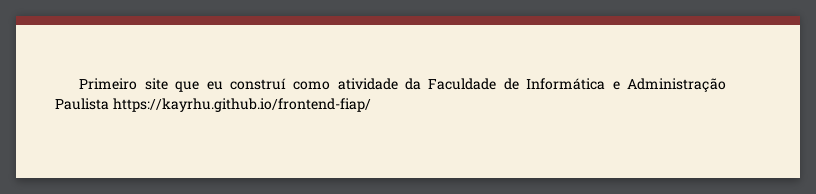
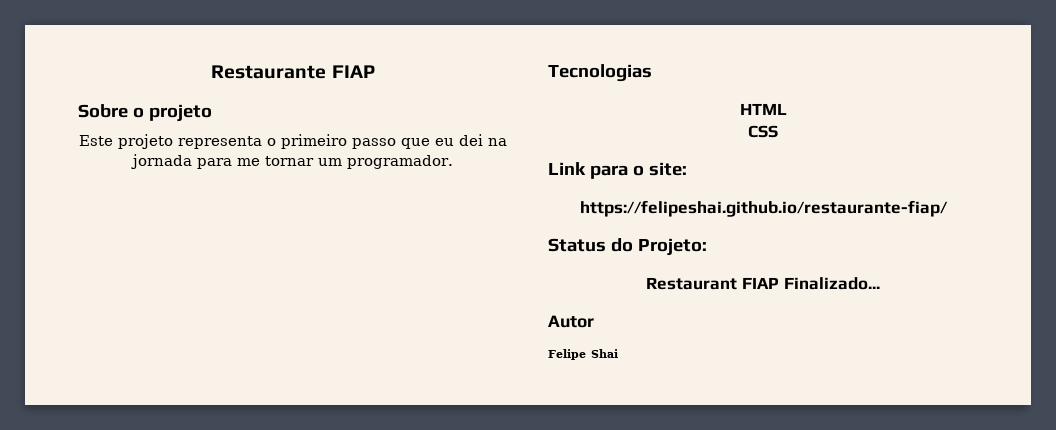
- Primeiro site que eu construí como atividade da Faculdade de Informática e Administração Paulista https://kayrhu.github.io/frontend-fiap/
+ Restaurante FIAP
+ Sobre o projeto
+ Este projeto representa o primeiro passo que eu dei na jornada para me tornar um programador.
+ Tecnologias
+ HTML
+ CSS
+ Link para o site:
+ https://felipeshai.github.io/restaurante-fiap/
+ Status do Projeto:
+ Restaurant FIAP Finalizado...
+ Autor
+ Felipe Shai

